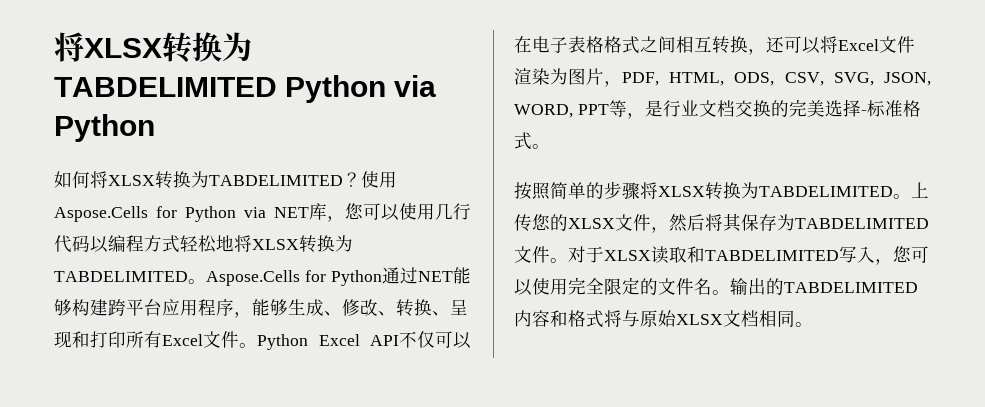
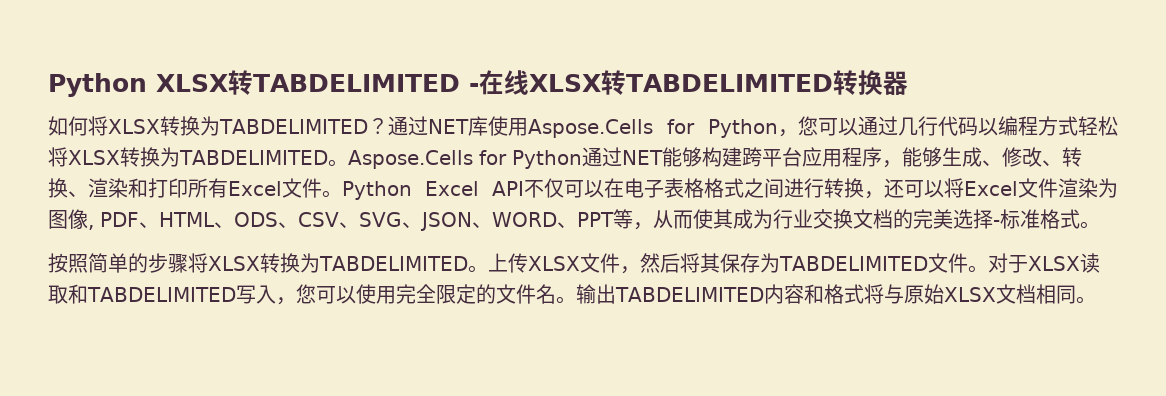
- 将XLSX转换为TABDELIMITED Python via Python
+ Python XLSX转TABDELIMITED -在线XLSX转TABDELIMITED转换器
- 使用Aspose.Cells for Python via NET库，您可以使用几行代码以编程方式轻松地将XLSX转换为TABDELIMITED。
+ 通过NET库使用Aspose.Cells for Python，您可以通过几行代码以编程方式轻松将XLSX转换为TABDELIMITED。
- Aspose.Cells for Python通过NET能够构建跨平台应用程序，能够生成、修改、转换、呈现和打印所有Excel文件。
+ Aspose.Cells for Python通过NET能够构建跨平台应用程序，能够生成、修改、转换、渲染和打印所有Excel文件。
- Python Excel API不仅可以在电子表格格式之间相互转换，还可以将Excel文件渲染为图片，PDF, HTML, ODS, CSV, SVG, JSON, WORD, PPT等，是行业文档交换的完美选择-标准格式。
+ Python Excel API不仅可以在电子表格格式之间进行转换，还可以将Excel文件渲染为图像, PDF、HTML、ODS、CSV、SVG、JSON、WORD、PPT等，从而使其成为行业交换文档的完美选择-标准格式。
- 上传您的XLSX文件，然后将其保存为TABDELIMITED文件。
+ 上传XLSX文件，然后将其保存为TABDELIMITED文件。
- 输出的TABDELIMITED内容和格式将与原始XLSX文档相同。
+ 输出TABDELIMITED内容和格式将与原始XLSX文档相同。

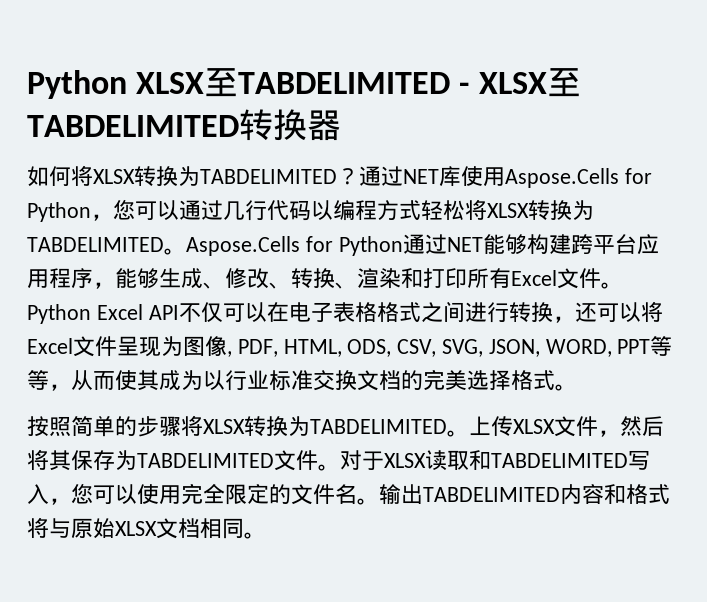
- Python XLSX转TABDELIMITED -在线XLSX转TABDELIMITED转换器
+ Python XLSX至TABDELIMITED - XLSX至TABDELIMITED转换器
- Python Excel API不仅可以在电子表格格式之间进行转换，还可以将Excel文件渲染为图像, PDF、HTML、ODS、CSV、SVG、JSON、WORD、PPT等，从而使其成为行业交换文档的完美选择-标准格式。
+ Python Excel API不仅可以在电子表格格式之间进行转换，还可以将Excel文件呈现为图像, PDF, HTML, ODS, CSV, SVG, JSON, WORD, PPT等等，从而使其成为以行业标准交换文档的完美选择格式。

